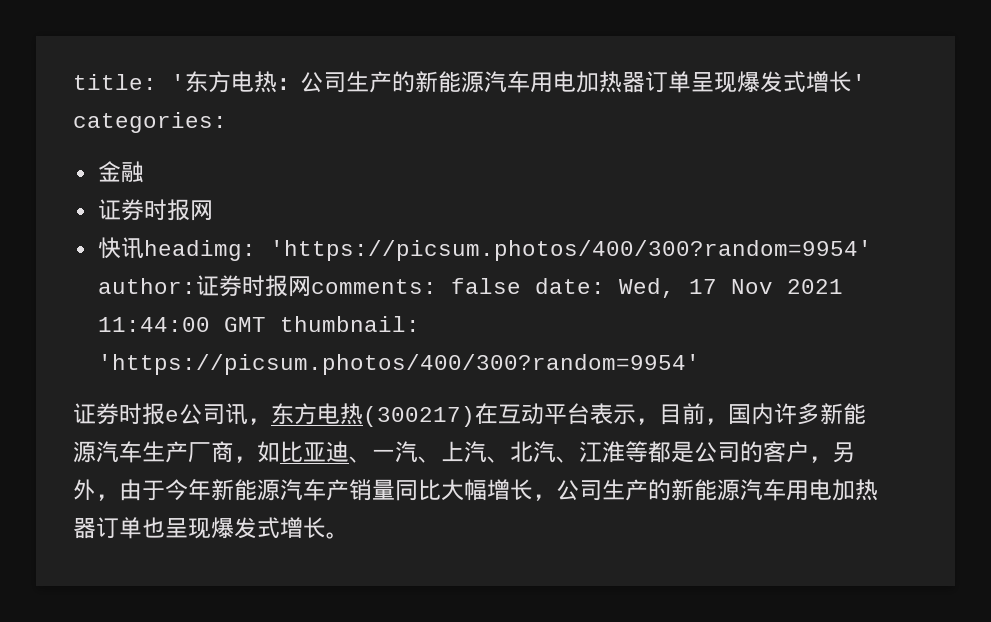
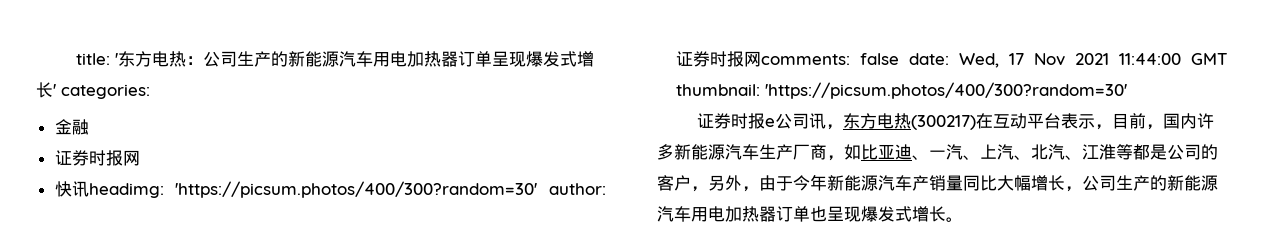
- 快讯headimg: 'https://picsum.photos/400/300?random=9954' author:证券时报网comments: false date: Wed, 17 Nov 2021 11:44:00 GMT thumbnail: 'https://picsum.photos/400/300?random=9954'
+ 快讯headimg: 'https://picsum.photos/400/300?random=30' author:证券时报网comments: false date: Wed, 17 Nov 2021 11:44:00 GMT thumbnail: 'https://picsum.photos/400/300?random=30'

